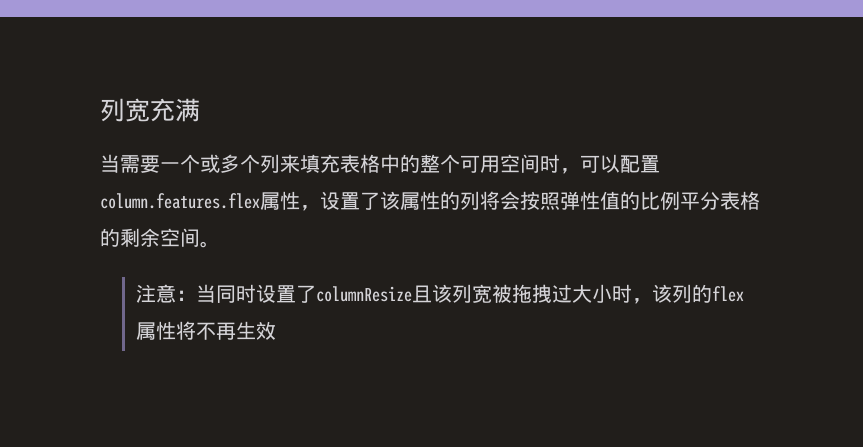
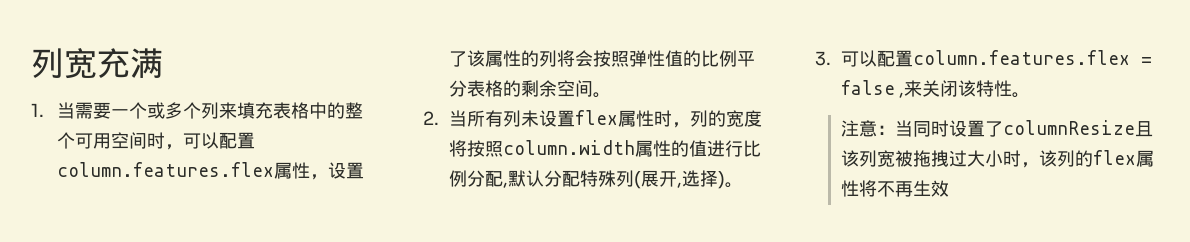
- 当需要一个或多个列来填充表格中的整个可用空间时，可以配置column.features.flex属性，设置了该属性的列将会按照弹性值的比例平分表格的剩余空间。
+ 1.当需要一个或多个列来填充表格中的整个可用空间时，可以配置column.features.flex属性，设置了该属性的列将会按照弹性值的比例平分表格的剩余空间。
+ 2.当所有列未设置flex属性时，列的宽度将按照column.width属性的值进行比例分配,默认分配特殊列(展开,选择)。
+ 3.可以配置column.features.flex = false ,来关闭该特性。

